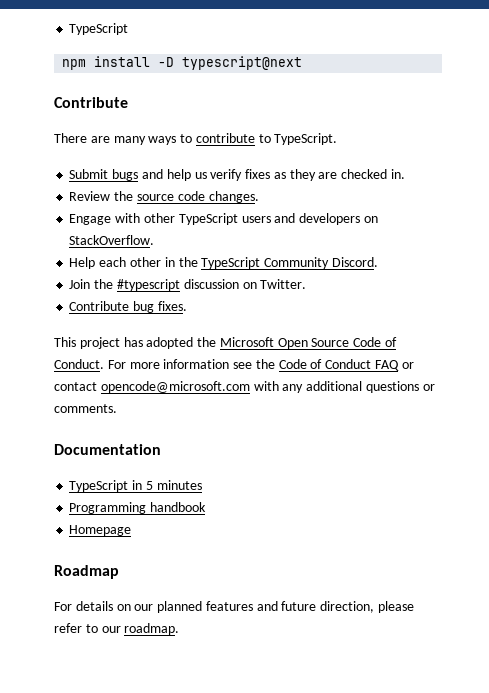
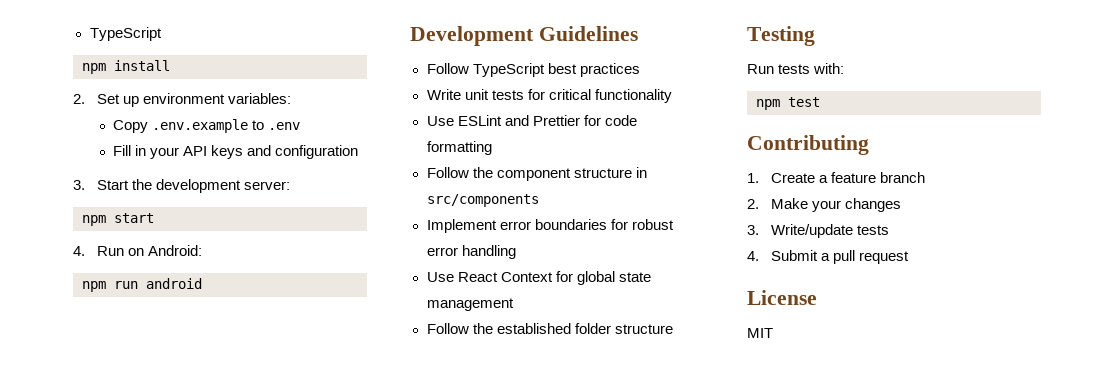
- npm install -D typescript@next
- Contribute
- There are many ways to contribute to TypeScript.
- Submit bugs and help us verify fixes as they are checked in.
- Review the source code changes.
- Engage with other TypeScript users and developers on StackOverflow.
- Help each other in the TypeScript Community Discord.
- Join the #typescript discussion on Twitter.
- Contribute bug fixes.
- This project has adopted the Microsoft Open Source Code of Conduct. For more information see the Code of Conduct FAQ or contact opencode@microsoft.com with any additional questions or comments.
- Documentation
- TypeScript in 5 minutes
- Programming handbook
- Homepage
- Roadmap
- For details on our planned features and future direction, please refer to our roadmap.
+ npm install
+ 2. Set up environment variables:
+ Copy .env.example to .env
+ Fill in your API keys and configuration
+ 3. Start the development server:
+ npm start
+ 4. Run on Android:
+ npm run android
+ Development Guidelines
+ Follow TypeScript best practices
+ Write unit tests for critical functionality
+ Use ESLint and Prettier for code formatting
+ Follow the component structure in src/components
+ Implement error boundaries for robust error handling
+ Use React Context for global state management
+ Follow the established folder structure
+ Testing
+ Run tests with:
+ npm test
+ Contributing
+ 1. Create a feature branch
+ 2. Make your changes
+ 3. Write/update tests
+ 4. Submit a pull request
+ License
+ MIT

